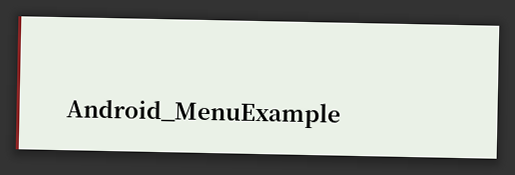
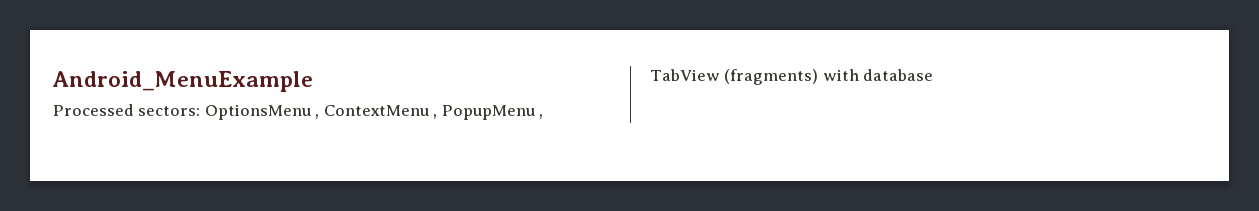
+ Processed sectors: OptionsMenu , ContextMenu , PopupMenu , TabView (fragments) with database

